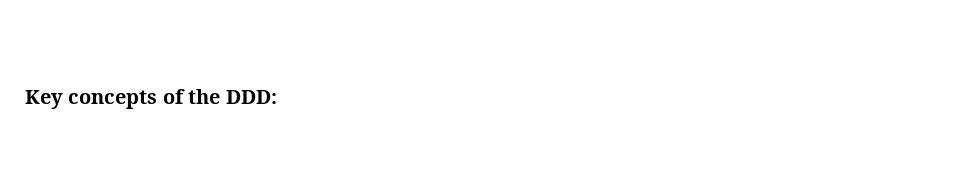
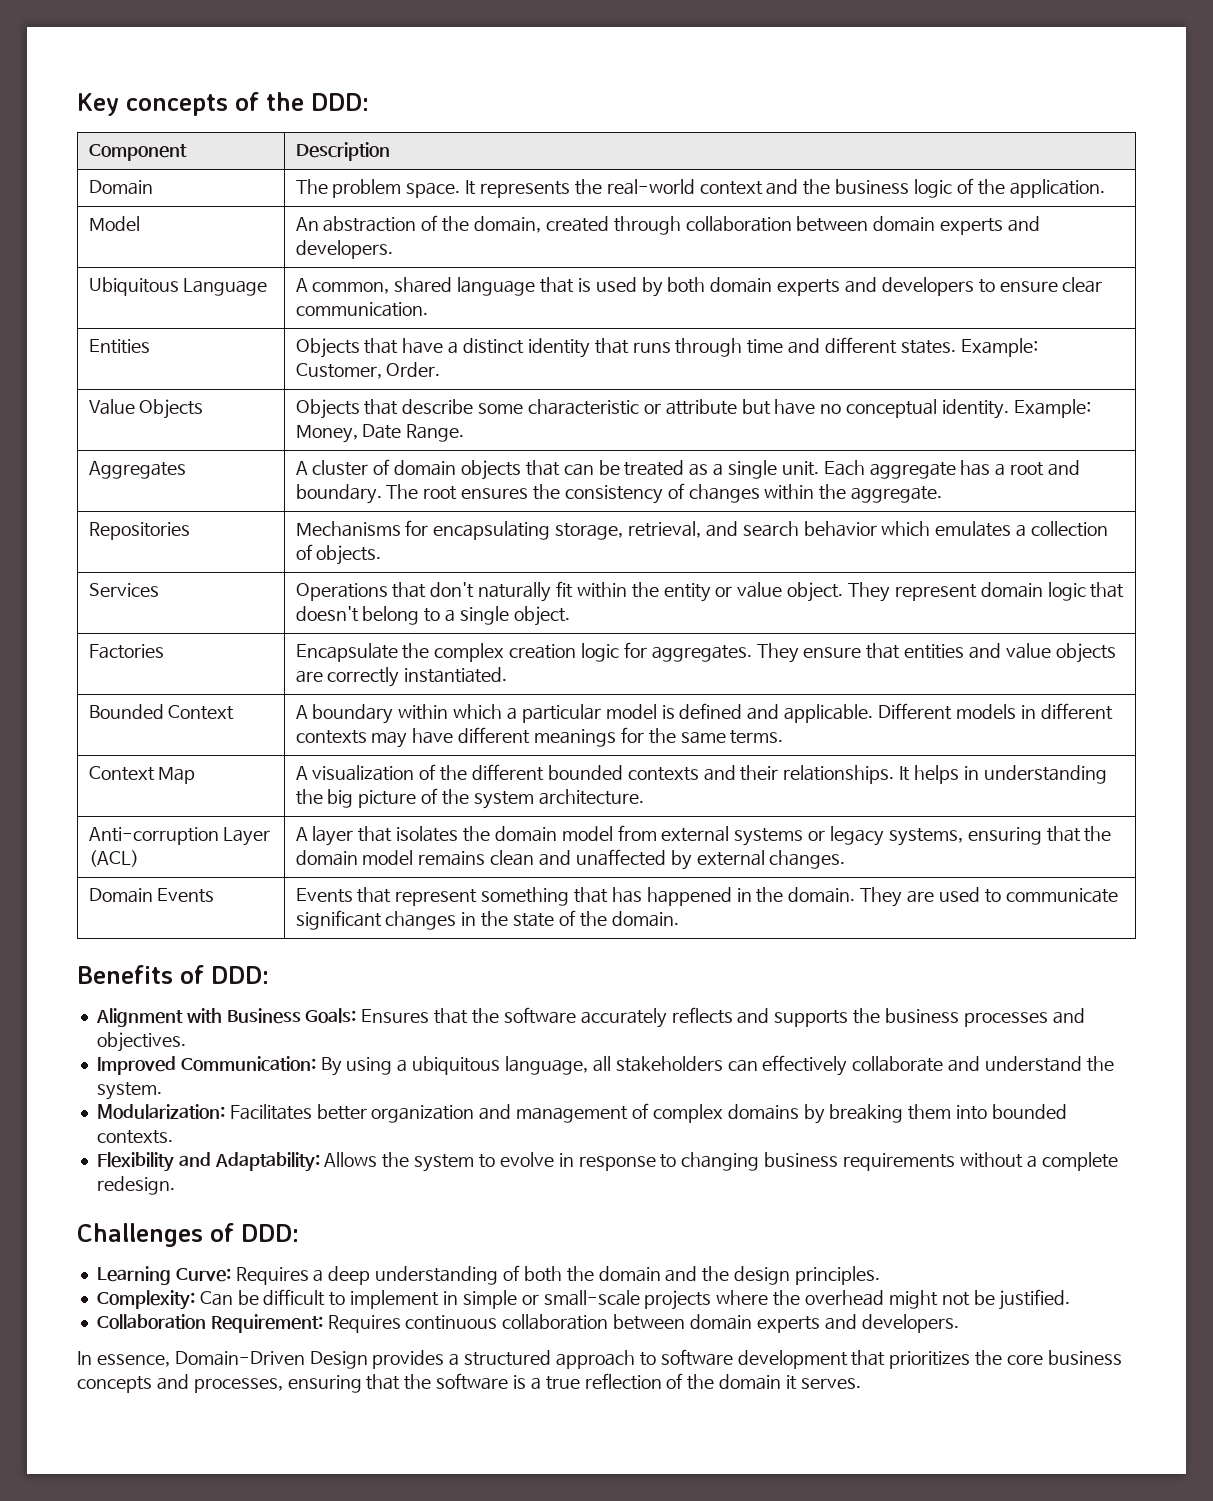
+ Component | Description
+ Domain | The problem space. It represents the real-world context and the business logic of the application.
+ Model | An abstraction of the domain, created through collaboration between domain experts and developers.
+ Ubiquitous Language | A common, shared language that is used by both domain experts and developers to ensure clear communication.
+ Entities | Objects that have a distinct identity that runs through time and different states. Example: Customer, Order.
+ Value Objects | Objects that describe some characteristic or attribute but have no conceptual identity. Example: Money, Date Range.
+ Aggregates | A cluster of domain objects that can be treated as a single unit. Each aggregate has a root and boundary. The root ensures the consistency of changes within the aggregate.
+ Repositories | Mechanisms for encapsulating storage, retrieval, and search behavior which emulates a collection of objects.
+ Services | Operations that don't naturally fit within the entity or value object. They represent domain logic that doesn't belong to a single object.
+ Factories | Encapsulate the complex creation logic for aggregates. They ensure that entities and value objects are correctly instantiated.
+ Bounded Context | A boundary within which a particular model is defined and applicable. Different models in different contexts may have different meanings for the same terms.
+ Context Map | A visualization of the different bounded contexts and their relationships. It helps in understanding the big picture of the system architecture.
+ Anti-corruption Layer (ACL) | A layer that isolates the domain model from external systems or legacy systems, ensuring that the domain model remains clean and unaffected by external changes.
+ Domain Events | Events that represent something that has happened in the domain. They are used to communicate significant changes in the state of the domain.
+ Benefits of DDD:
+ Alignment with Business Goals: Ensures that the software accurately reflects and supports the business processes and objectives.
+ Improved Communication: By using a ubiquitous language, all stakeholders can effectively collaborate and understand the system.
+ Modularization: Facilitates better organization and management of complex domains by breaking them into bounded contexts.
+ Flexibility and Adaptability: Allows the system to evolve in response to changing business requirements without a complete redesign.
+ Challenges of DDD:
+ Learning Curve: Requires a deep understanding of both the domain and the design principles.
+ Complexity: Can be difficult to implement in simple or small-scale projects where the overhead might not be justified.
+ Collaboration Requirement: Requires continuous collaboration between domain experts and developers.
+ In essence, Domain-Driven Design provides a structured approach to software development that prioritizes the core business concepts and processes, ensuring that the software is a true reflection of the domain it serves.

